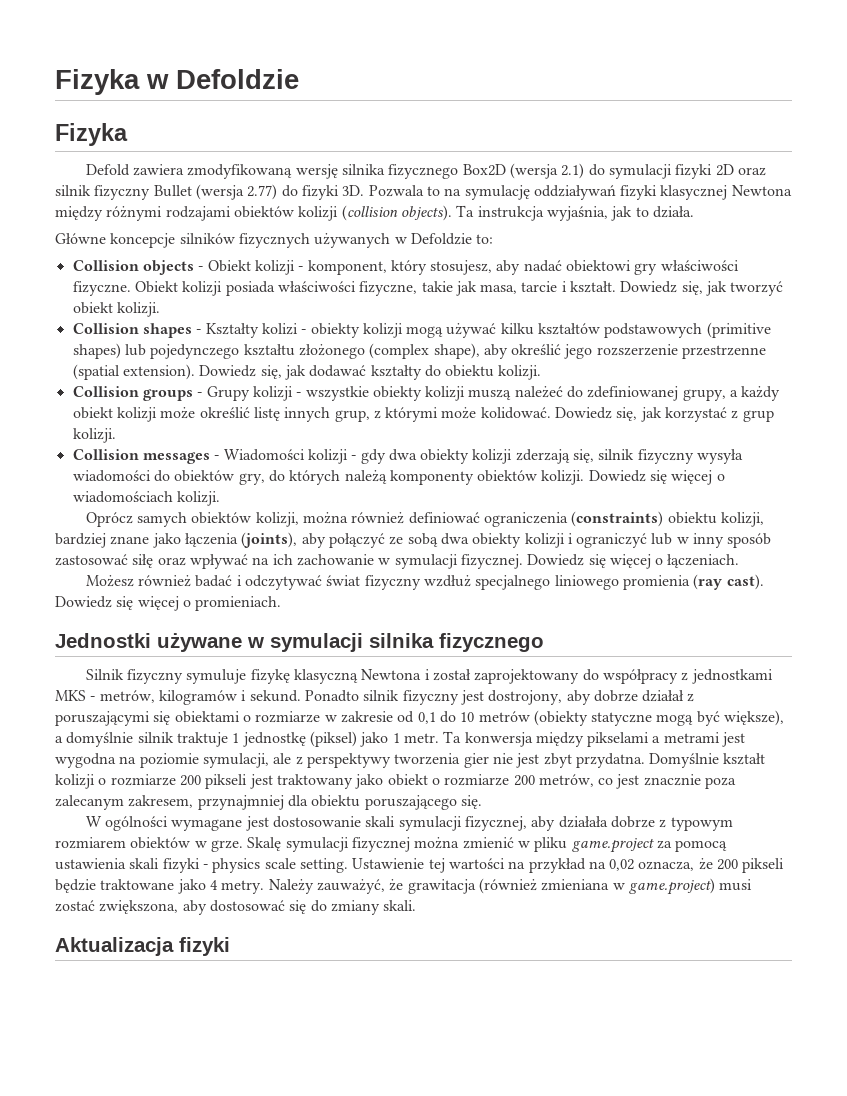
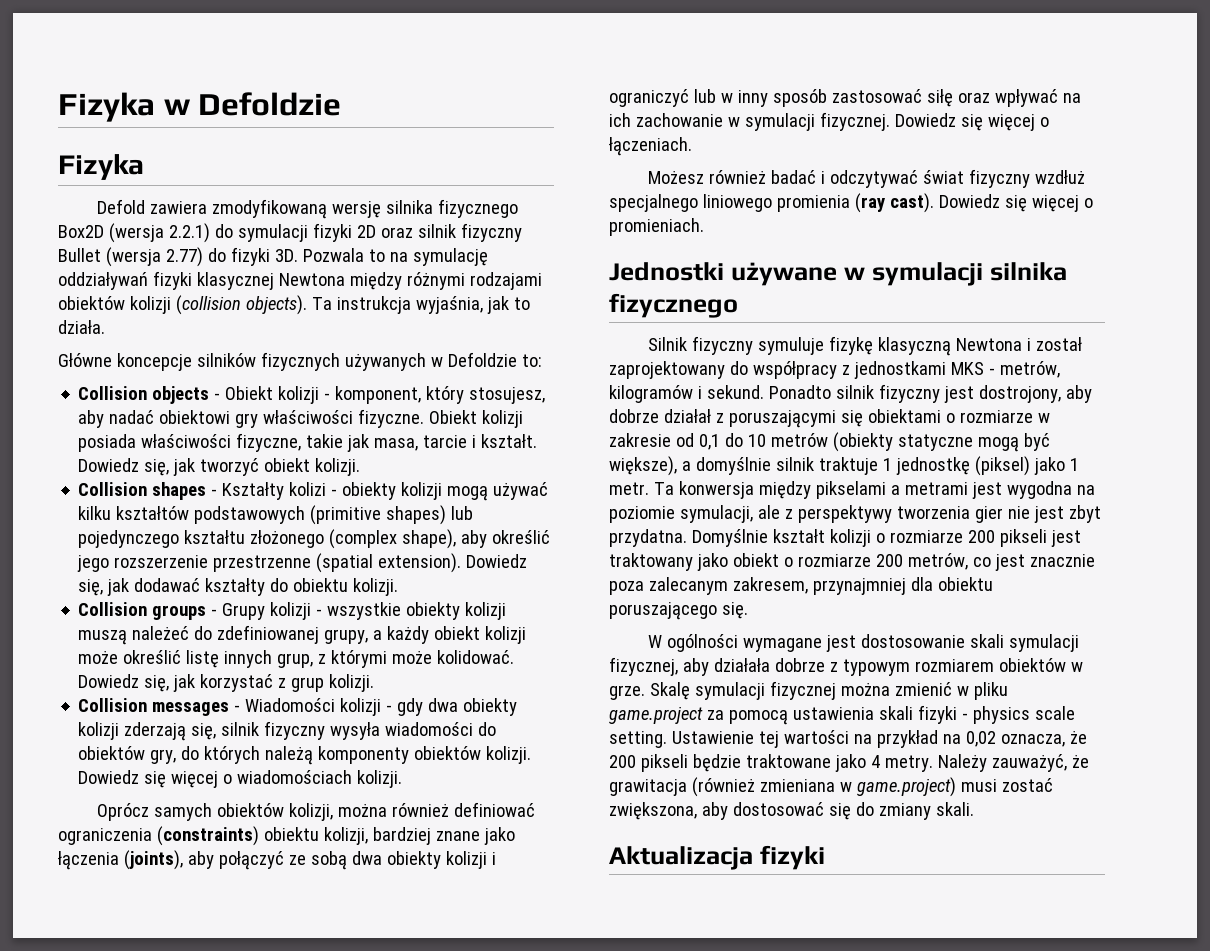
- Defold zawiera zmodyfikowaną wersję silnika fizycznego Box2D (wersja 2.1) do symulacji fizyki 2D oraz silnik fizyczny Bullet (wersja 2.77) do fizyki 3D.
+ Defold zawiera zmodyfikowaną wersję silnika fizycznego Box2D (wersja 2.2.1) do symulacji fizyki 2D oraz silnik fizyczny Bullet (wersja 2.77) do fizyki 3D.

